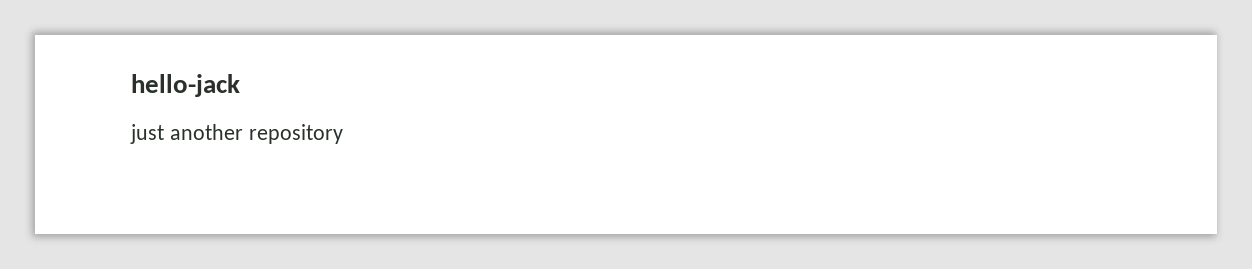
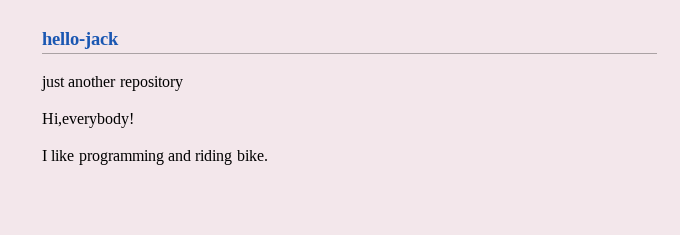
+ Hi,everybody!
+ I like programming and riding bike.

